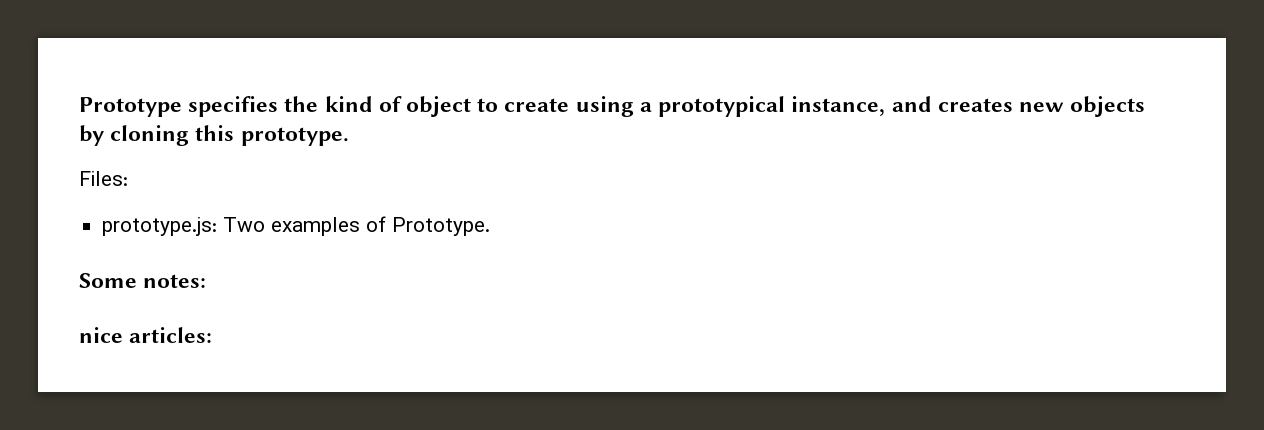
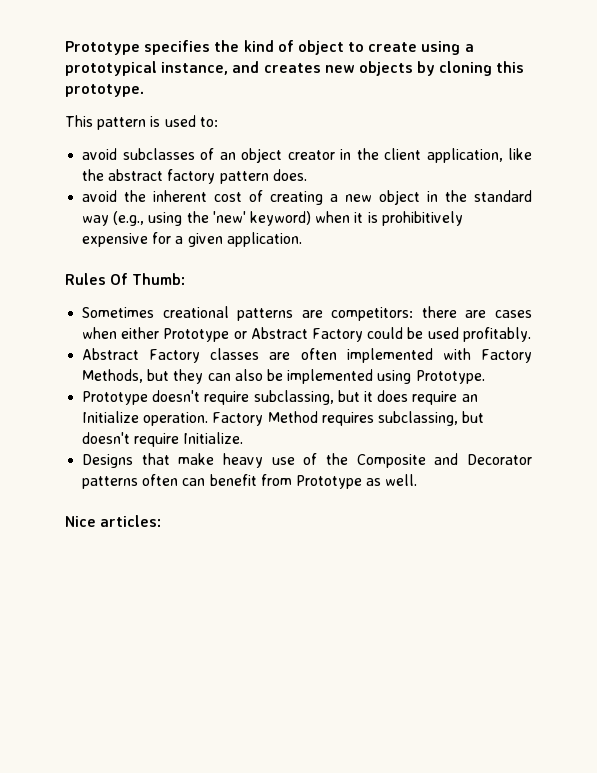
- Files:
- prototype.js: Two examples of Prototype.
- Some notes:
- nice articles:
+ This pattern is used to:
+ avoid subclasses of an object creator in the client application, like the abstract factory pattern does.
+ avoid the inherent cost of creating a new object in the standard way (e.g., using the 'new' keyword) when it is prohibitively expensive for a given application.
+ Rules Of Thumb:
+ Sometimes creational patterns are competitors: there are cases when either Prototype or Abstract Factory could be used profitably.
+ Abstract Factory classes are often implemented with Factory Methods, but they can also be implemented using Prototype.
+ Prototype doesn't require subclassing, but it does require an Initialize operation. Factory Method requires subclassing, but doesn't require Initialize.
+ Designs that make heavy use of the Composite and Decorator patterns often can benefit from Prototype as well.
+ Nice articles:

